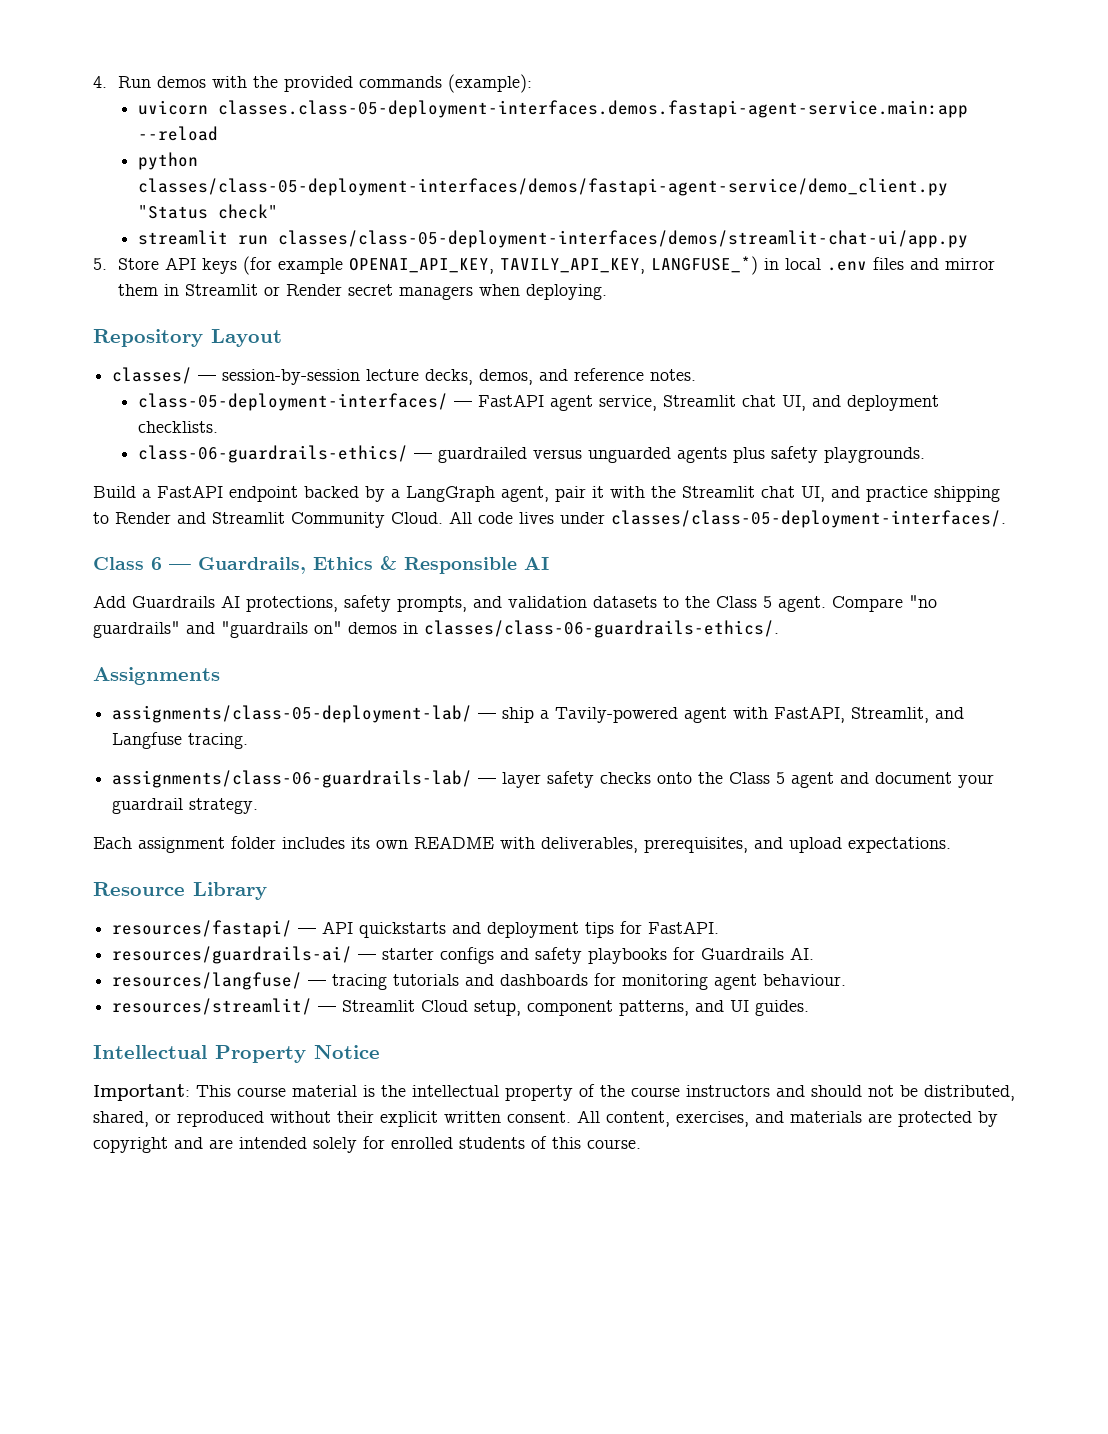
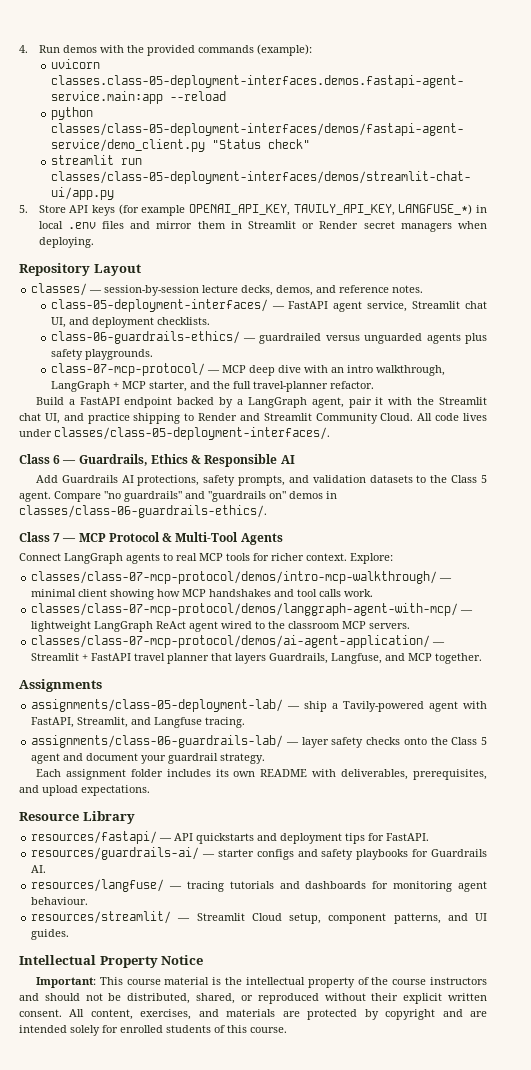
+ class-07-mcp-protocol/ — MCP deep dive with an intro walkthrough, LangGraph + MCP starter, and the full travel-planner refactor.
+ Class 7 — MCP Protocol & Multi-Tool Agents
+ Connect LangGraph agents to real MCP tools for richer context. Explore:
+ classes/class-07-mcp-protocol/demos/intro-mcp-walkthrough/ — minimal client showing how MCP handshakes and tool calls work.
+ classes/class-07-mcp-protocol/demos/langgraph-agent-with-mcp/ — lightweight LangGraph ReAct agent wired to the classroom MCP servers.
+ classes/class-07-mcp-protocol/demos/ai-agent-application/ — Streamlit + FastAPI travel planner that layers Guardrails, Langfuse, and MCP together.

